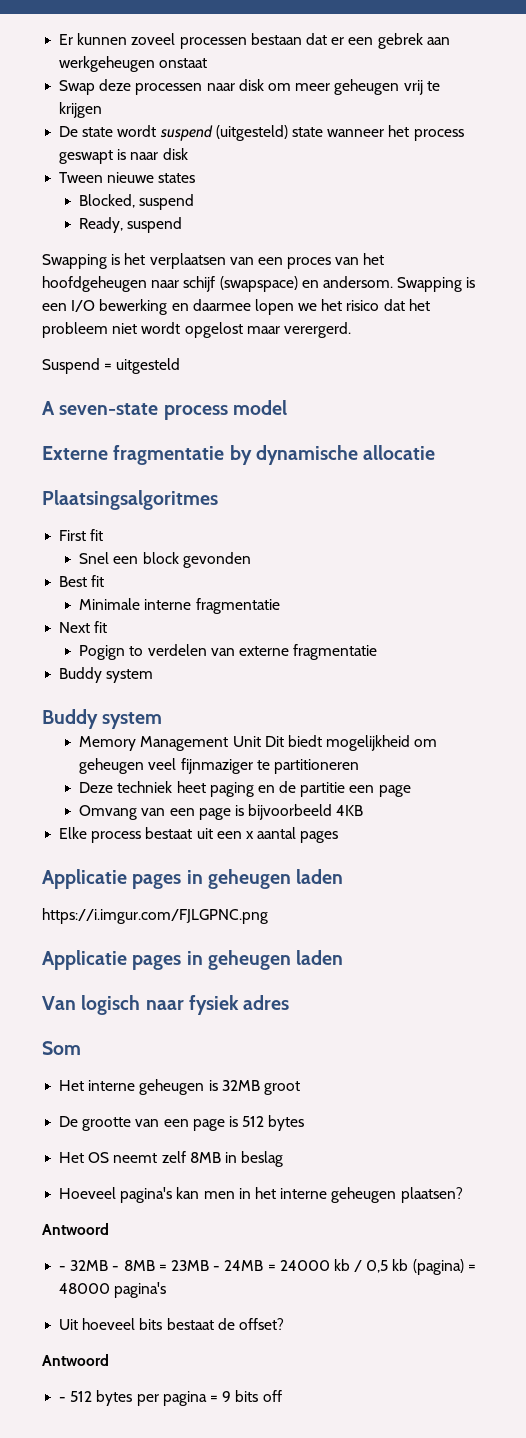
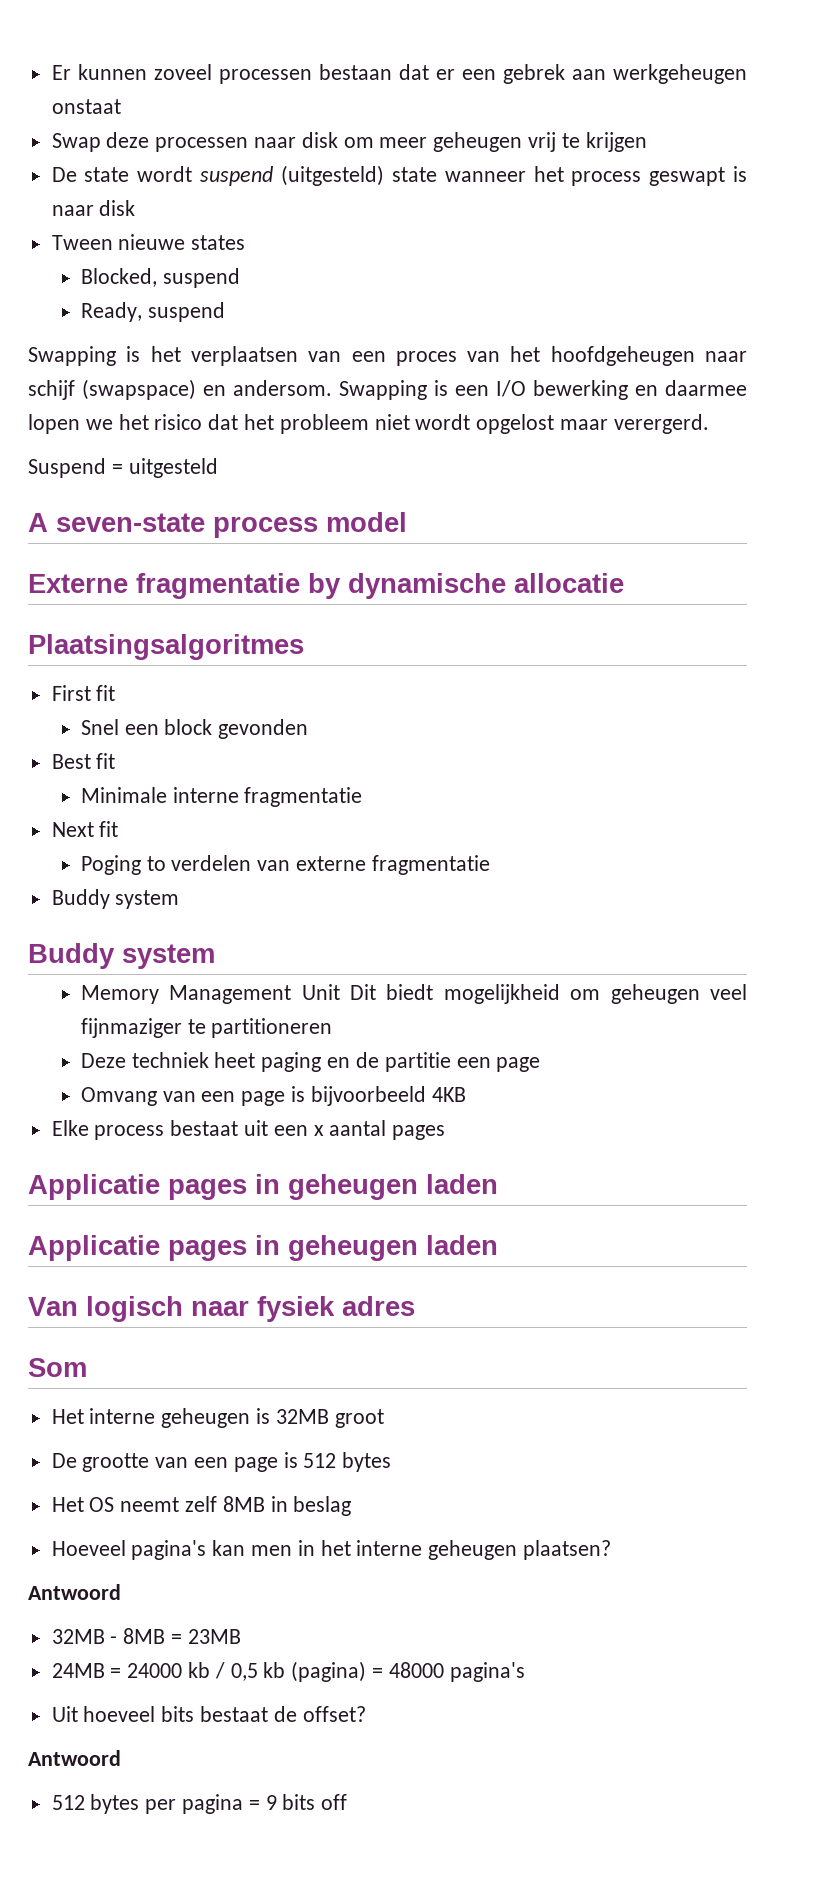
- Pogign to verdelen van externe fragmentatie
+ Poging to verdelen van externe fragmentatie
- https://i.imgur.com/FJLGPNC.png
- - 32MB - 8MB = 23MB - 24MB = 24000 kb / 0,5 kb (pagina) = 48000 pagina's
+ 32MB - 8MB = 23MB
+ 24MB = 24000 kb / 0,5 kb (pagina) = 48000 pagina's
- - 512 bytes per pagina = 9 bits off
+ 512 bytes per pagina = 9 bits off

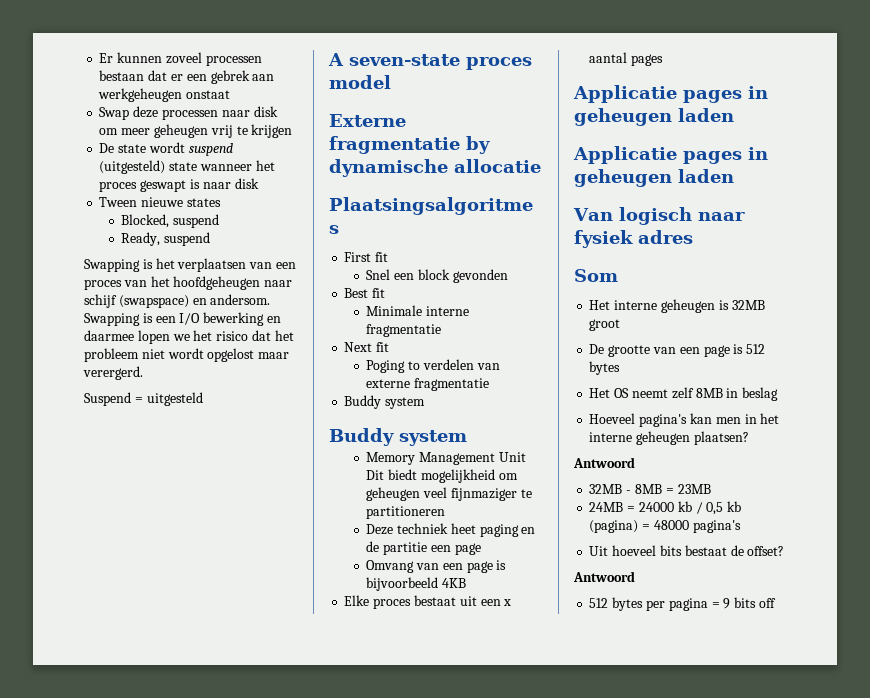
- De state wordt suspend (uitgesteld) state wanneer het process geswapt is naar disk
+ De state wordt suspend (uitgesteld) state wanneer het proces geswapt is naar disk
- A seven-state process model
+ A seven-state proces model
- Elke process bestaat uit een x aantal pages
+ Elke proces bestaat uit een x aantal pages

